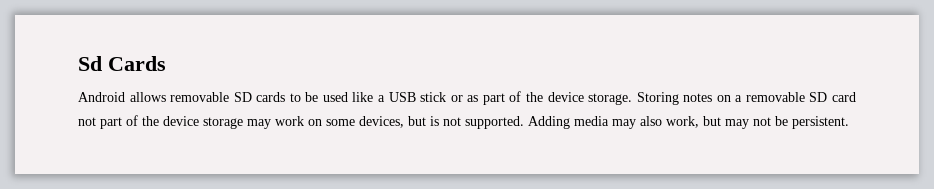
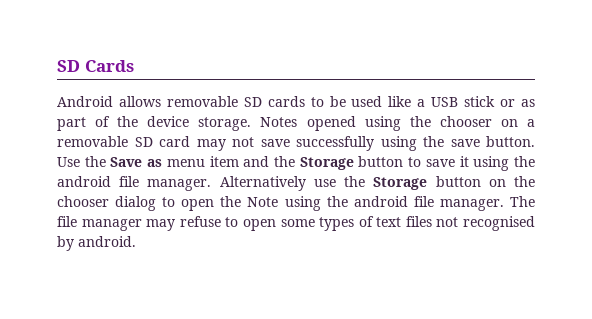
- Sd Cards
+ SD Cards
- Storing notes on a removable SD card not part of the device storage may work on some devices, but is not supported. Adding media may also work, but may not be persistent.
+ Notes opened using the chooser on a removable SD card may not save successfully using the save button. Use the Save as menu item and the Storage button to save it using the android file manager. Alternatively use the Storage button on the chooser dialog to open the Note using the android file manager. The file manager may refuse to open some types of text files not recognised by android.

